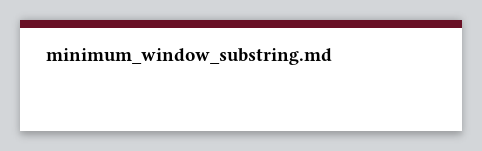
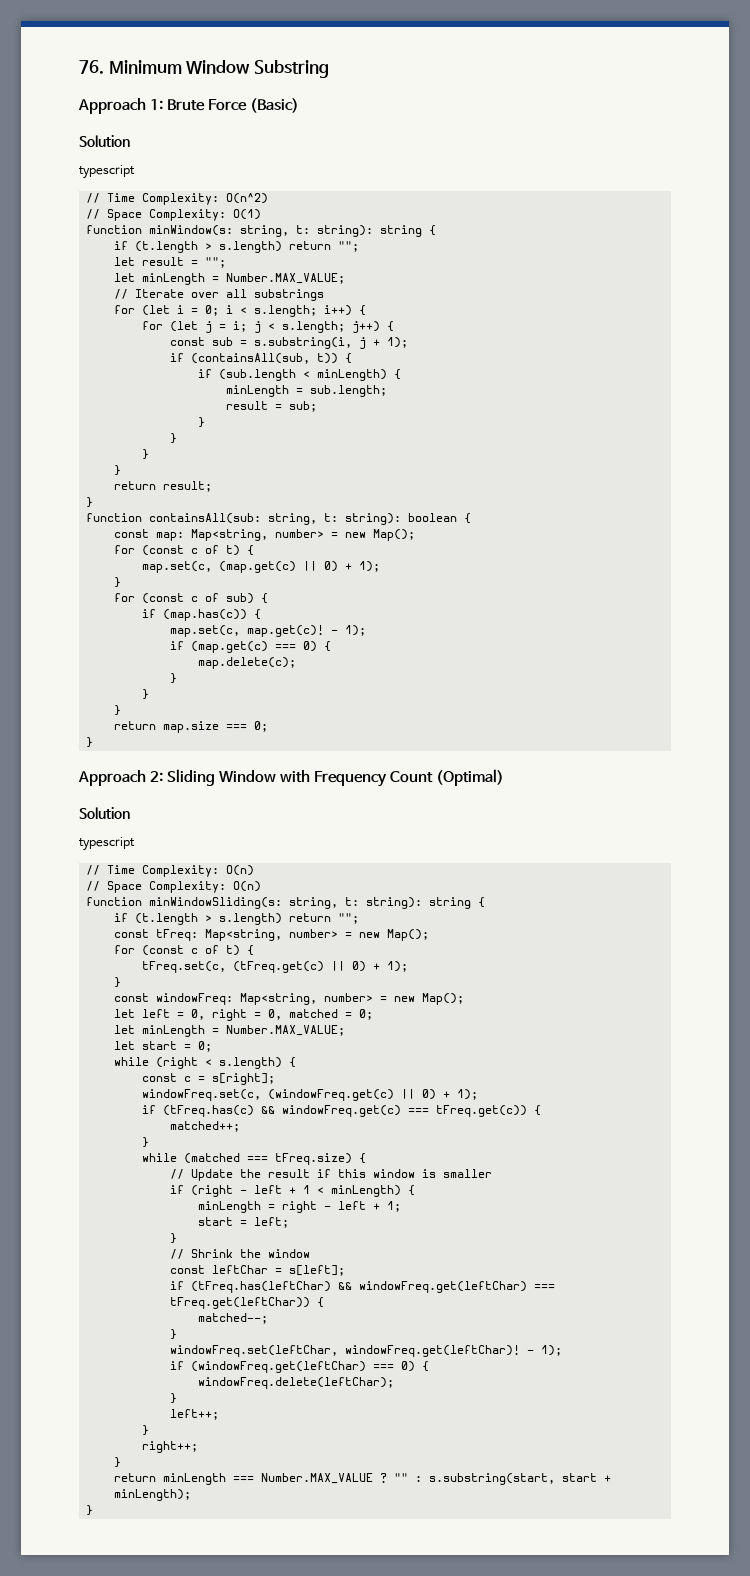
- minimum_window_substring.md
+ 76. Minimum Window Substring
+ Approach 1: Brute Force (Basic)
+ Solution
+ typescript
+ // Time Complexity: O(n^2)
+ // Space Complexity: O(1)
+ function minWindow(s: string, t: string): string {
+ if (t.length > s.length) return "";
+ let result = "";
+ let minLength = Number.MAX_VALUE;
+ // Iterate over all substrings
+ for (let i = 0; i < s.length; i++) {
+ for (let j = i; j < s.length; j++) {
+ const sub = s.substring(i, j + 1);
+ if (containsAll(sub, t)) {
+ if (sub.length < minLength) {
+ minLength = sub.length;
+ result = sub;
+ }
+ }
+ }
+ }
+ return result;
+ }
+ function containsAll(sub: string, t: string): boolean {
+ const map: Map<string, number> = new Map();
+ for (const c of t) {
+ map.set(c, (map.get(c) || 0) + 1);
+ }
+ for (const c of sub) {
+ if (map.has(c)) {
+ map.set(c, map.get(c)! - 1);
+ if (map.get(c) === 0) {
+ map.delete(c);
+ }
+ }
+ }
+ return map.size === 0;
+ }
+ Approach 2: Sliding Window with Frequency Count (Optimal)
+ Solution
+ typescript
+ // Time Complexity: O(n)
+ // Space Complexity: O(n)
+ function minWindowSliding(s: string, t: string): string {
+ if (t.length > s.length) return "";
+ const tFreq: Map<string, number> = new Map();
+ for (const c of t) {
+ tFreq.set(c, (tFreq.get(c) || 0) + 1);
+ }
+ const windowFreq: Map<string, number> = new Map();
+ let left = 0, right = 0, matched = 0;
+ let minLength = Number.MAX_VALUE;
+ let start = 0;
+ while (right < s.length) {
+ const c = s[right];
+ windowFreq.set(c, (windowFreq.get(c) || 0) + 1);
+ if (tFreq.has(c) && windowFreq.get(c) === tFreq.get(c)) {
+ matched++;
+ }
+ while (matched === tFreq.size) {
+ // Update the result if this window is smaller
+ if (right - left + 1 < minLength) {
+ minLength = right - left + 1;
+ start = left;
+ }
+ // Shrink the window
+ const leftChar = s[left];
+ if (tFreq.has(leftChar) && windowFreq.get(leftChar) === tFreq.get(leftChar)) {
+ matched--;
+ }
+ windowFreq.set(leftChar, windowFreq.get(leftChar)! - 1);
+ if (windowFreq.get(leftChar) === 0) {
+ windowFreq.delete(leftChar);
+ }
+ left++;
+ }
+ right++;
+ }
+ return minLength === Number.MAX_VALUE ? "" : s.substring(start, start + minLength);
+ }

